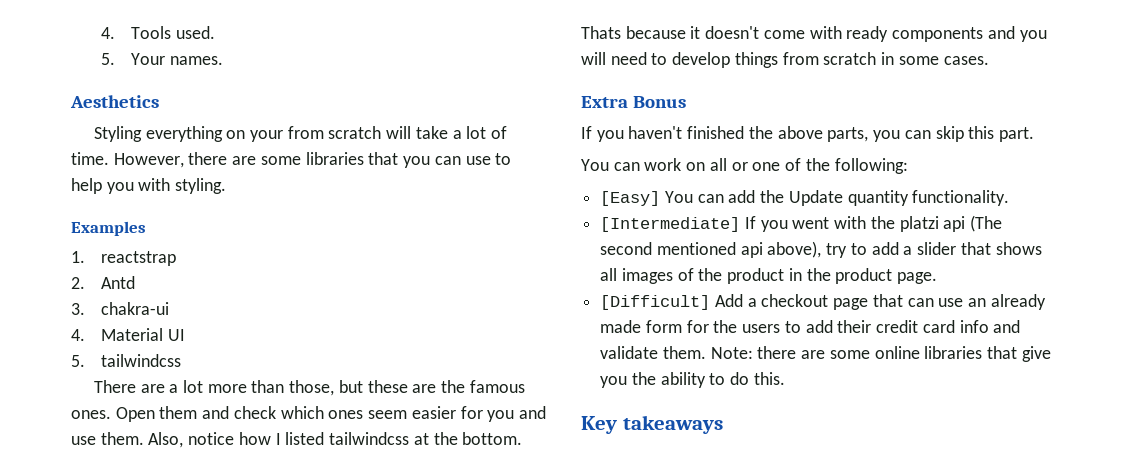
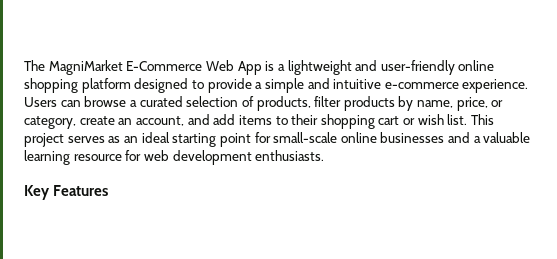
- 4. Tools used.
- 5. Your names.
- Aesthetics
- Styling everything on your from scratch will take a lot of time. However, there are some libraries that you can use to help you with styling.
- Examples
- 1. reactstrap
- 2. Antd
- 3. chakra-ui
- 4. Material UI
- 5. tailwindcss
- There are a lot more than those, but these are the famous ones. Open them and check which ones seem easier for you and use them. Also, notice how I listed tailwindcss at the bottom. Thats because it doesn't come with ready components and you will need to develop things from scratch in some cases.
- Extra Bonus
- If you haven't finished the above parts, you can skip this part.
- You can work on all or one of the following:
- [Easy] You can add the Update quantity functionality.
- [Intermediate] If you went with the platzi api (The second mentioned api above), try to add a slider that shows all images of the product in the product page.
- [Difficult] Add a checkout page that can use an already made form for the users to add their credit card info and validate them. Note: there are some online libraries that give you the ability to do this.
+ The MagniMarket E-Commerce Web App is a lightweight and user-friendly online shopping platform designed to provide a simple and intuitive e-commerce experience. Users can browse a curated selection of products, filter products by name, price, or category, create an account, and add items to their shopping cart or wish list. This project serves as an ideal starting point for small-scale online businesses and a valuable learning resource for web development enthusiasts.
- Key takeaways
+ Key Features

